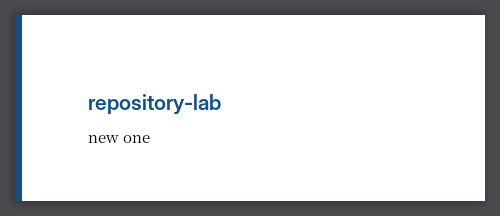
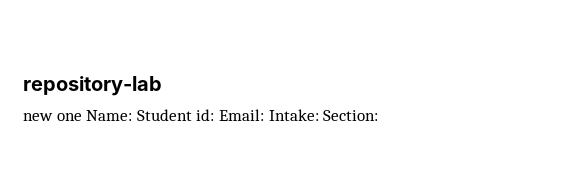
- new one
+ new one Name: Student id: Email: Intake: Section:

